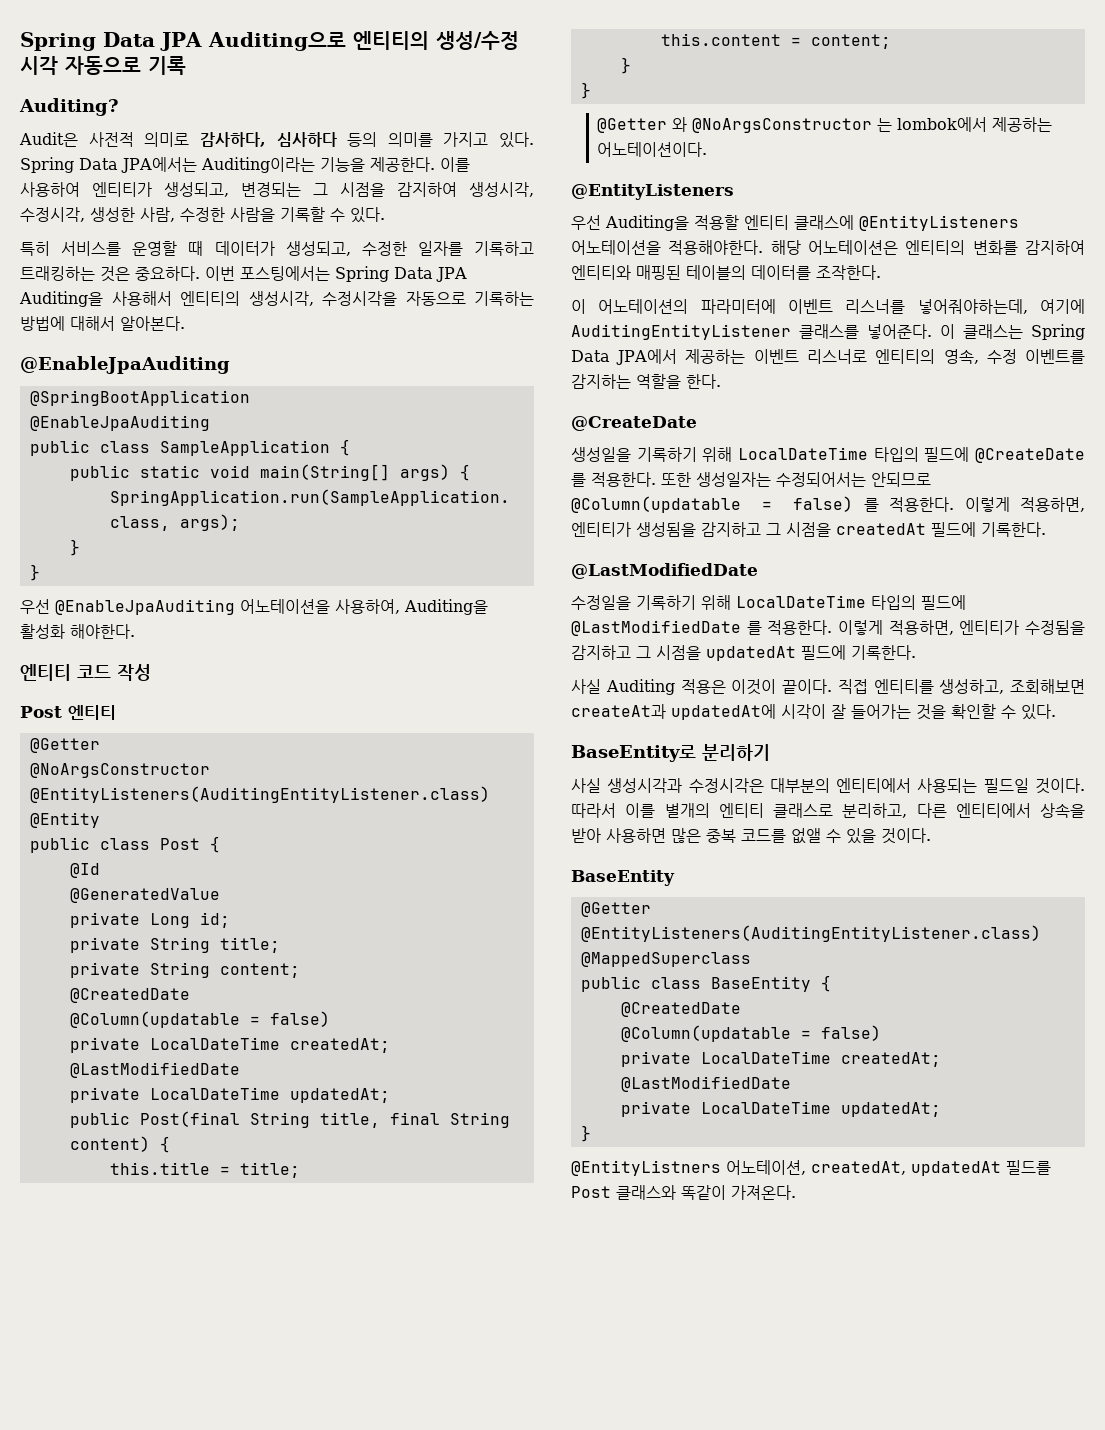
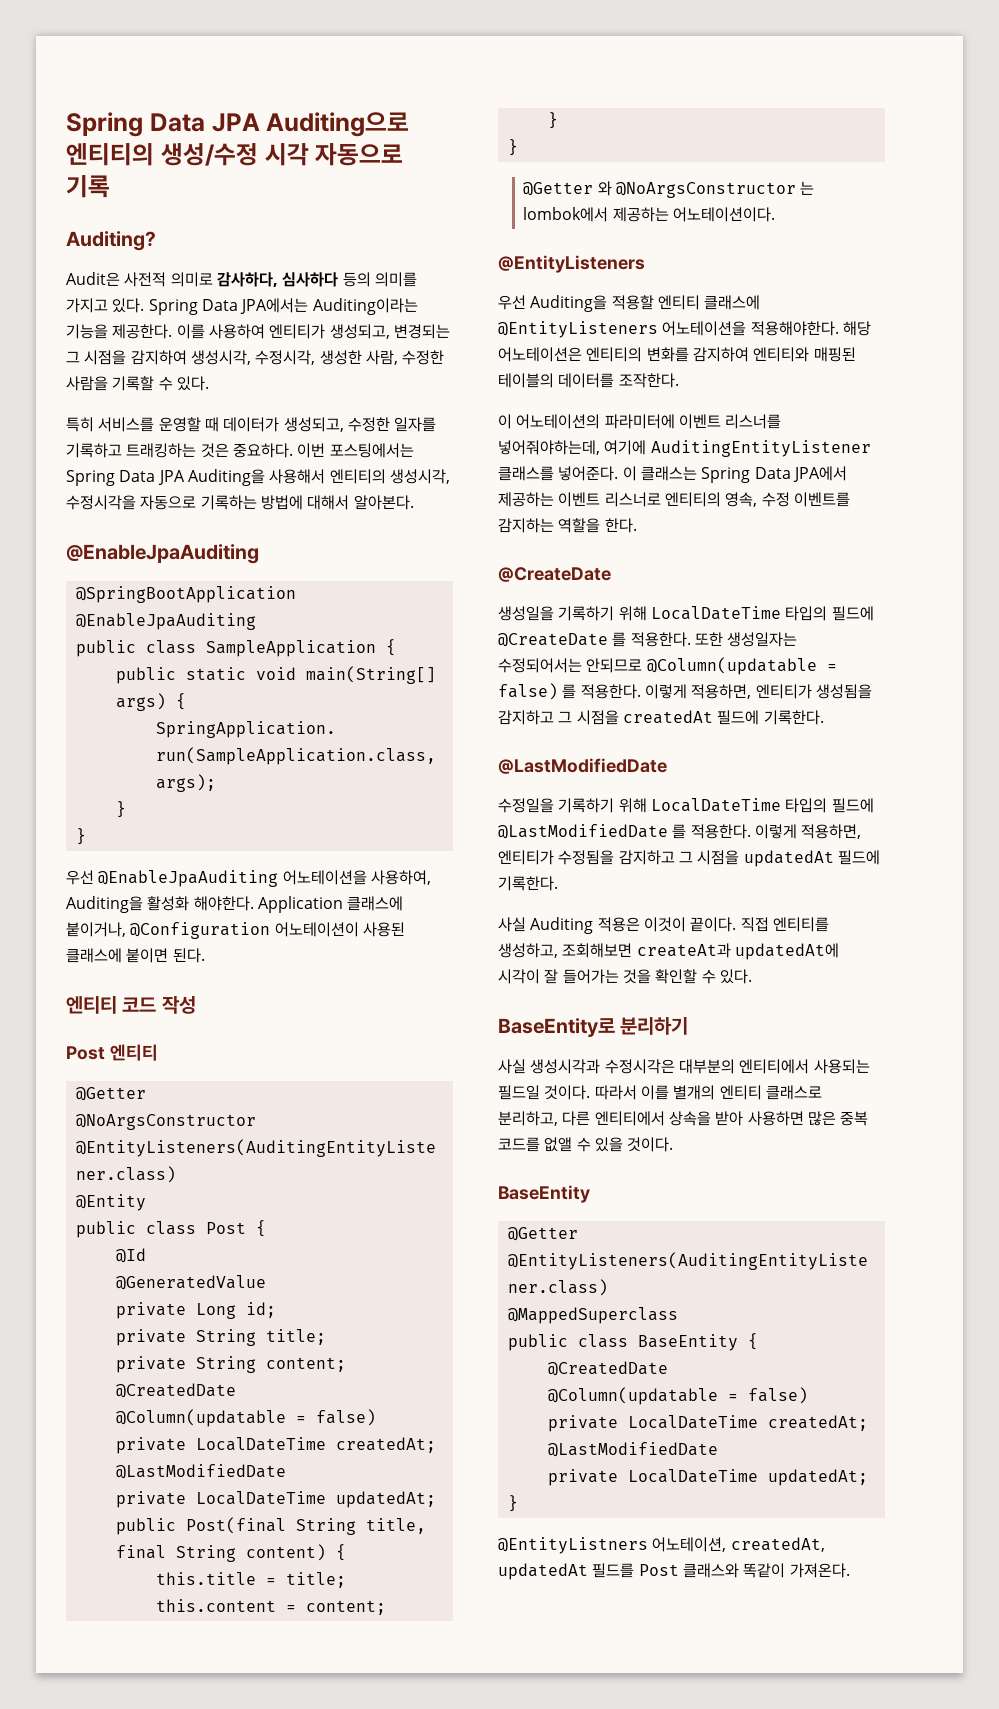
+ Application 클래스에 붙이거나, @Configuration 어노테이션이 사용된 클래스에 붙이면 된다.

